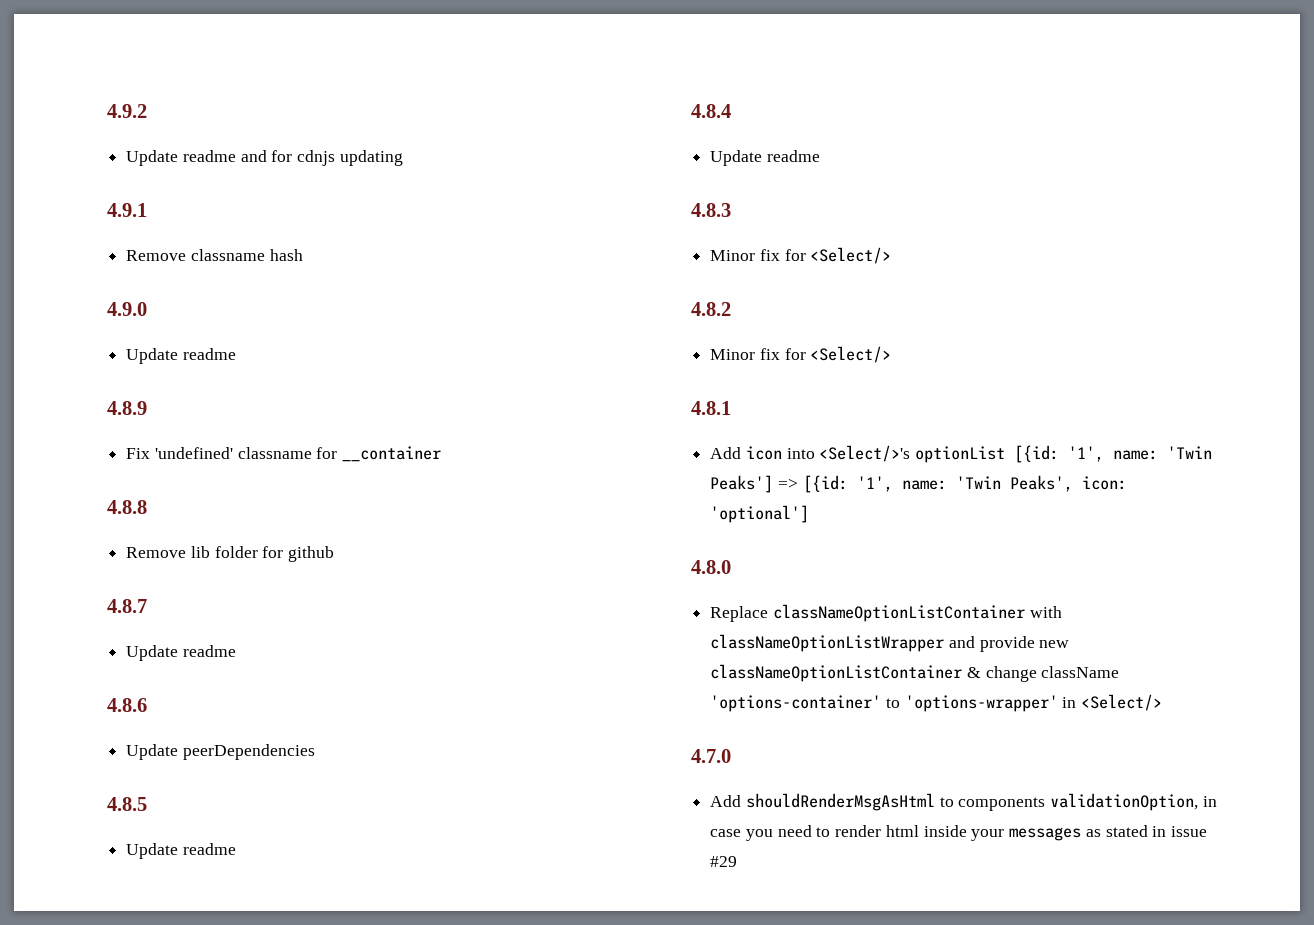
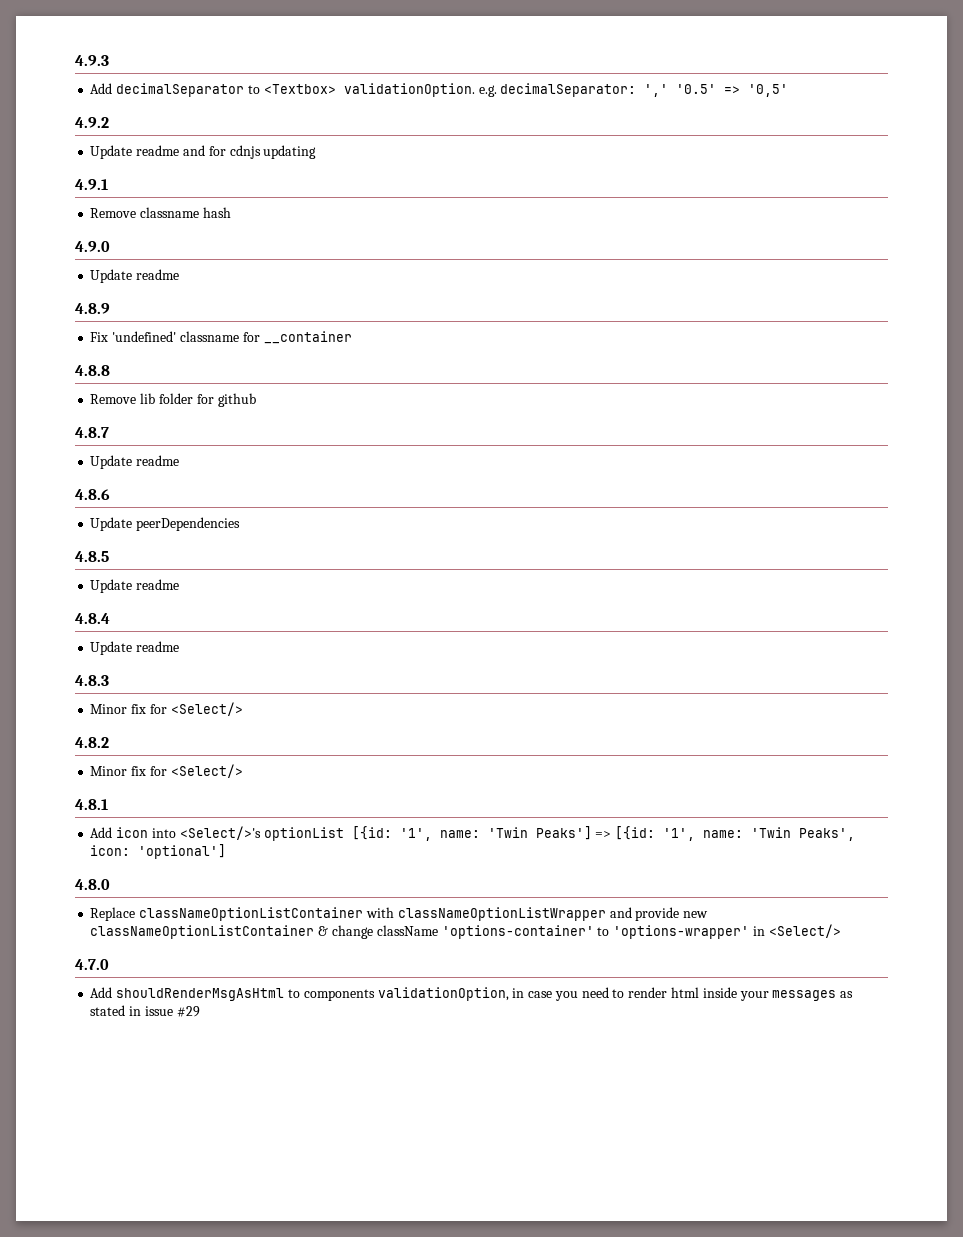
+ 4.9.3
+ Add decimalSeparator to <Textbox> validationOption. e.g. decimalSeparator: ',' '0.5' => '0,5'

